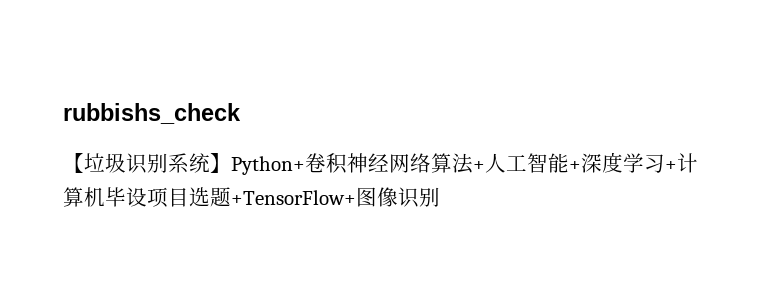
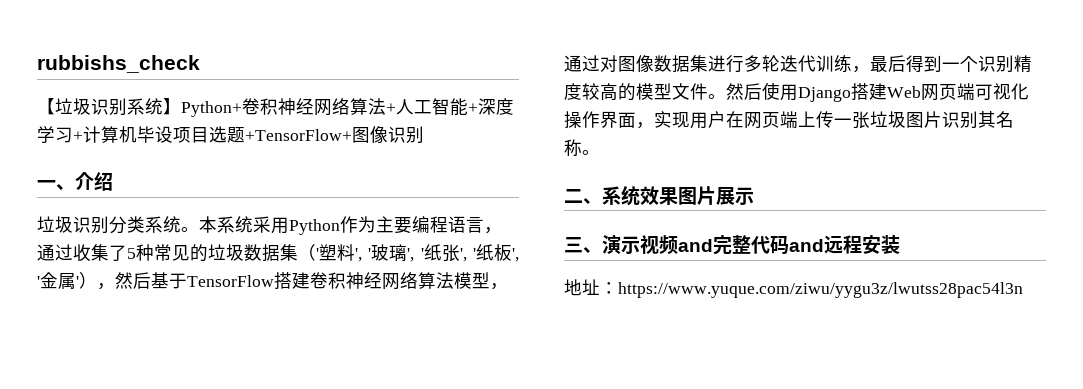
+ 一、介绍
+ 垃圾识别分类系统。本系统采用Python作为主要编程语言，通过收集了5种常见的垃圾数据集（'塑料', '玻璃', '纸张', '纸板', '金属'），然后基于TensorFlow搭建卷积神经网络算法模型，通过对图像数据集进行多轮迭代训练，最后得到一个识别精度较高的模型文件。然后使用Django搭建Web网页端可视化操作界面，实现用户在网页端上传一张垃圾图片识别其名称。
+ 二、系统效果图片展示
+ 三、演示视频and完整代码and远程安装
+ 地址：https://www.yuque.com/ziwu/yygu3z/lwutss28pac54l3n

